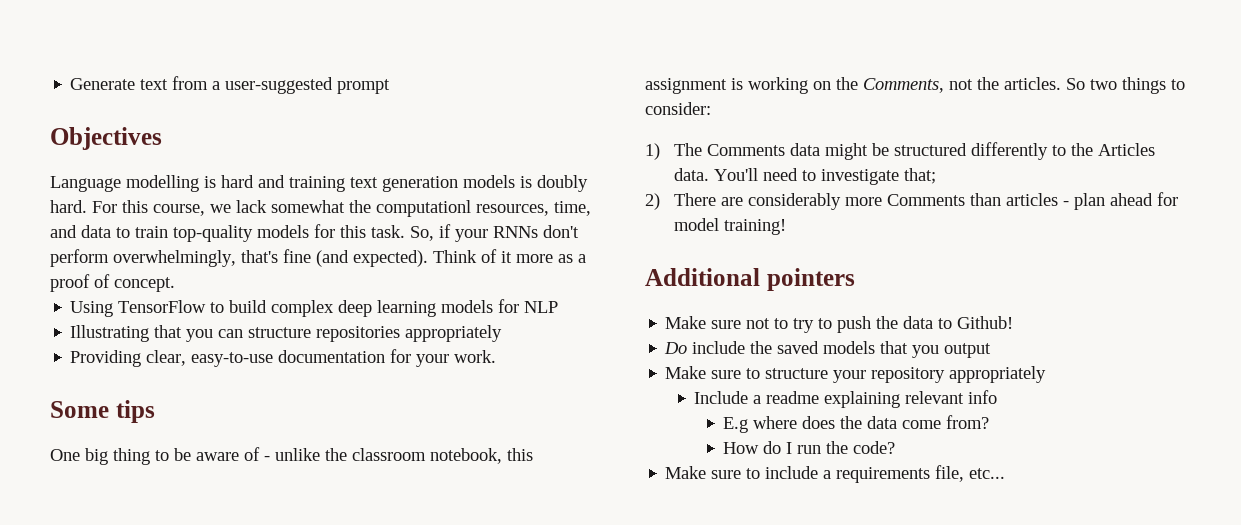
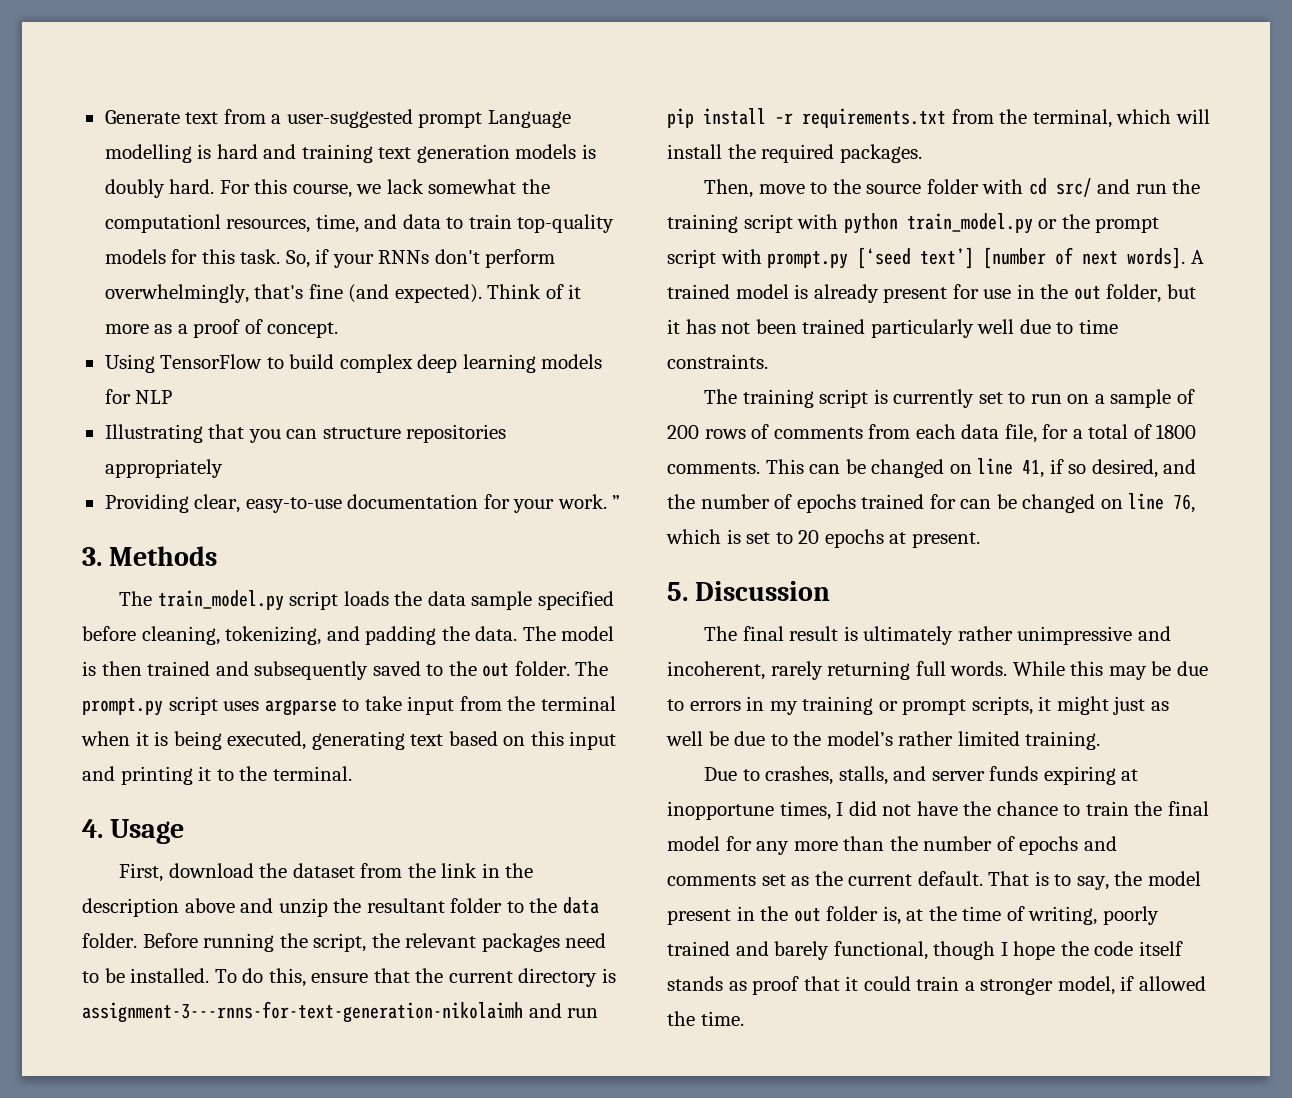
- Generate text from a user-suggested prompt
- Objectives
- Language modelling is hard and training text generation models is doubly hard.
+ Generate text from a user-suggested prompt Language modelling is hard and training text generation models is doubly hard.
- Providing clear, easy-to-use documentation for your work.
- Some tips
- One big thing to be aware of - unlike the classroom notebook, this assignment is working on the Comments, not the articles. So two things to consider:
- 1) The Comments data might be structured differently to the Articles data. You'll need to investigate that;
- 2) There are considerably more Comments than articles - plan ahead for model training!
- Additional pointers
- Make sure not to try to push the data to Github!
- Do include the saved models that you output
- Make sure to structure your repository appropriately
- Include a readme explaining relevant info
- E.g where does the data come from?
- How do I run the code?
- Make sure to include a requirements file, etc...
+ Providing clear, easy-to-use documentation for your work. ”
+ 3. Methods
+ The train_model.py script loads the data sample specified before cleaning, tokenizing, and padding the data. The model is then trained and subsequently saved to the out folder. The prompt.py script uses argparse to take input from the terminal when it is being executed, generating text based on this input and printing it to the terminal.
+ 4. Usage
+ First, download the dataset from the link in the description above and unzip the resultant folder to the data folder. Before running the script, the relevant packages need to be installed. To do this, ensure that the current directory is assignment-3---rnns-for-text-generation-nikolaimh and run pip install –r requirements.txt from the terminal, which will install the required packages.
+ Then, move to the source folder with cd src/ and run the training script with python train_model.py or the prompt script with prompt.py [‘seed text’] [number of next words]. A trained model is already present for use in the out folder, but it has not been trained particularly well due to time constraints.
+ The training script is currently set to run on a sample of 200 rows of comments from each data file, for a total of 1800 comments. This can be changed on line 41, if so desired, and the number of epochs trained for can be changed on line 76, which is set to 20 epochs at present.
+ 5. Discussion
+ The final result is ultimately rather unimpressive and incoherent, rarely returning full words. While this may be due to errors in my training or prompt scripts, it might just as well be due to the model’s rather limited training.
+ Due to crashes, stalls, and server funds expiring at inopportune times, I did not have the chance to train the final model for any more than the number of epochs and comments set as the current default. That is to say, the model present in the out folder is, at the time of writing, poorly trained and barely functional, though I hope the code itself stands as proof that it could train a stronger model, if allowed the time.

